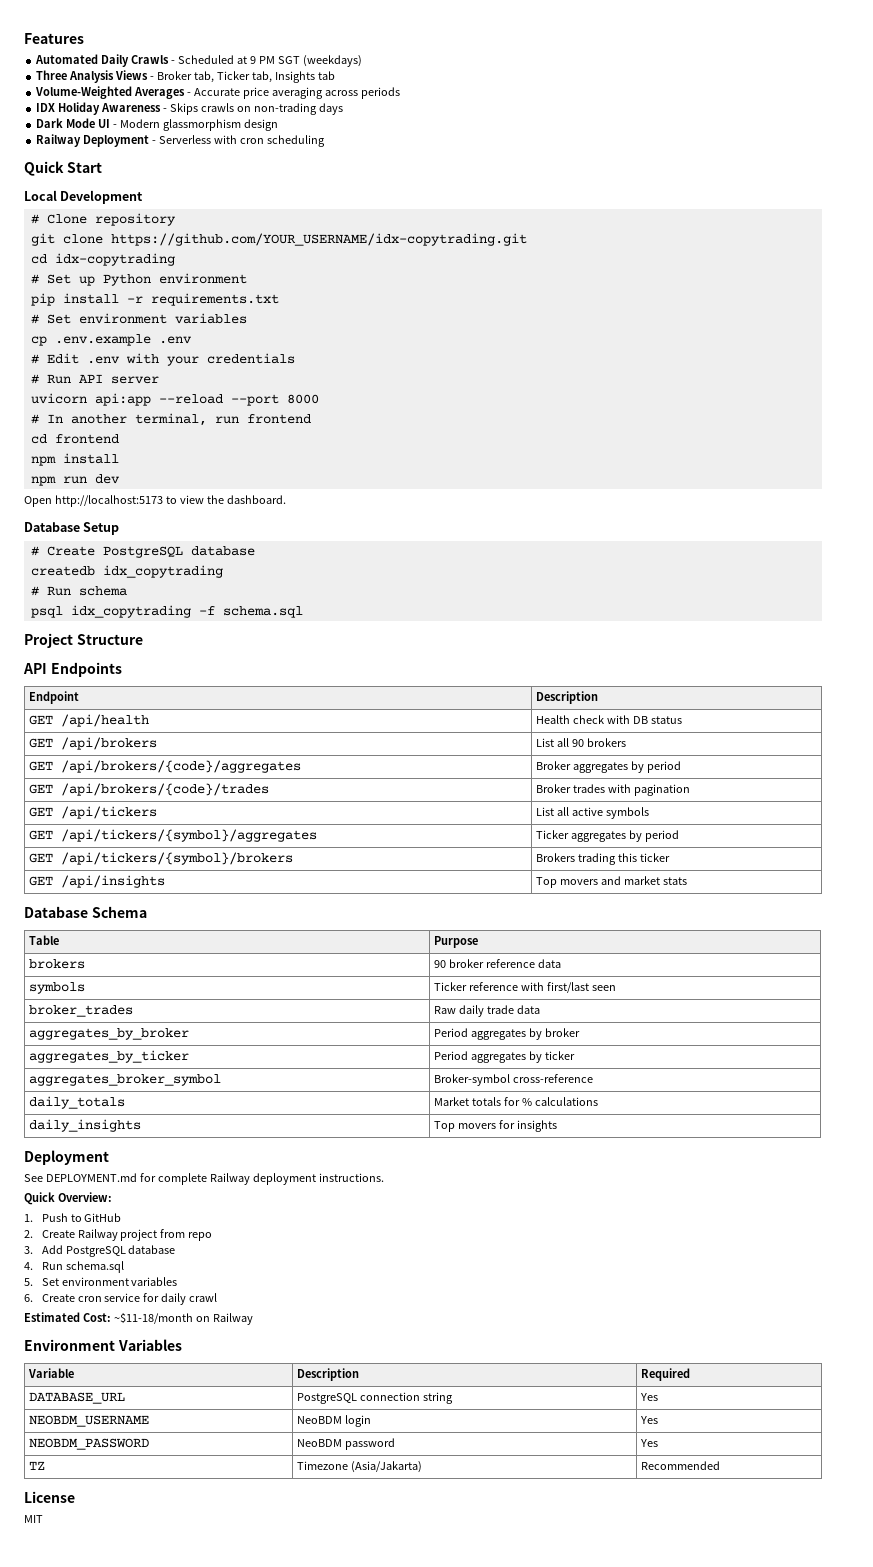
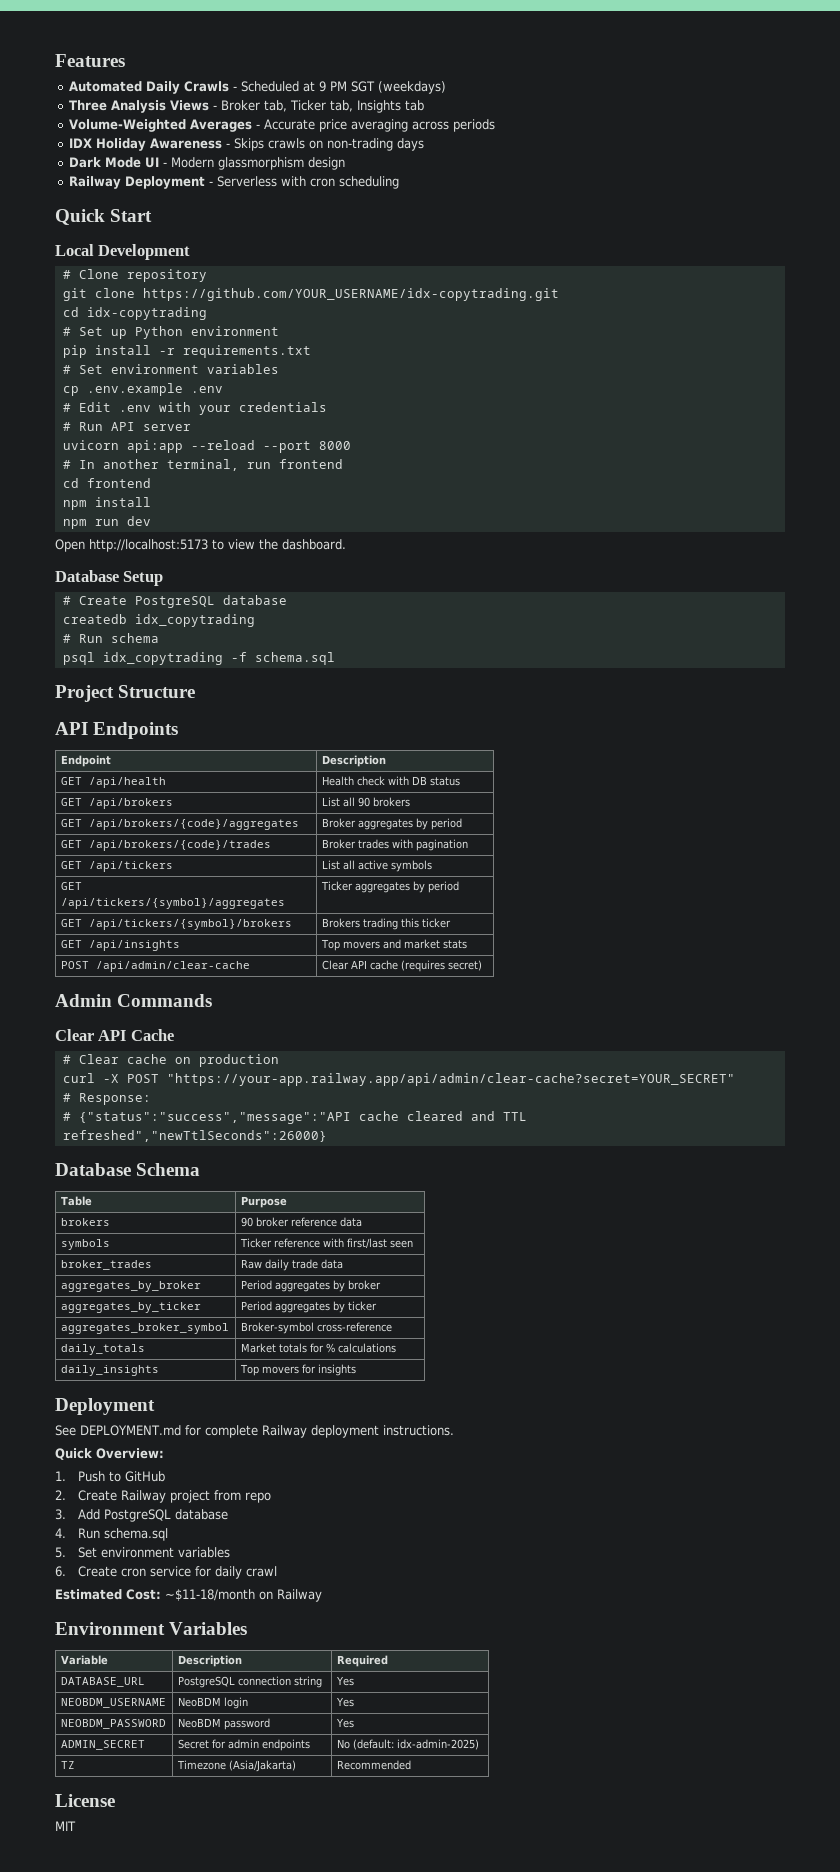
+ POST /api/admin/clear-cache | Clear API cache (requires secret)
+ Admin Commands
+ Clear API Cache
+ # Clear cache on production
+ curl -X POST "https://your-app.railway.app/api/admin/clear-cache?secret=YOUR_SECRET"
+ # Response:
+ # {"status":"success","message":"API cache cleared and TTL refreshed","newTtlSeconds":26000}
+ ADMIN_SECRET | Secret for admin endpoints | No (default: idx-admin-2025)

